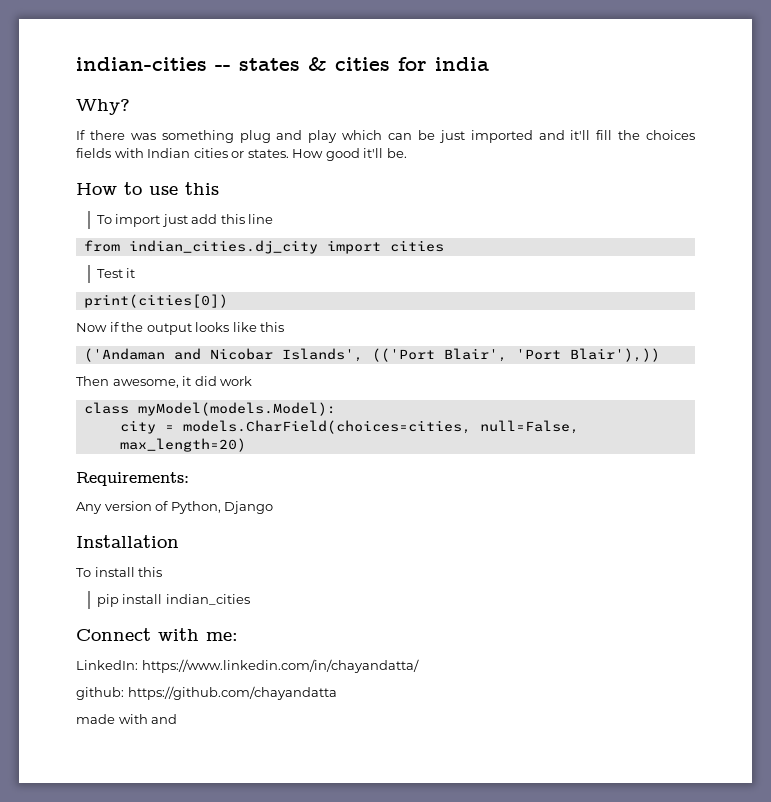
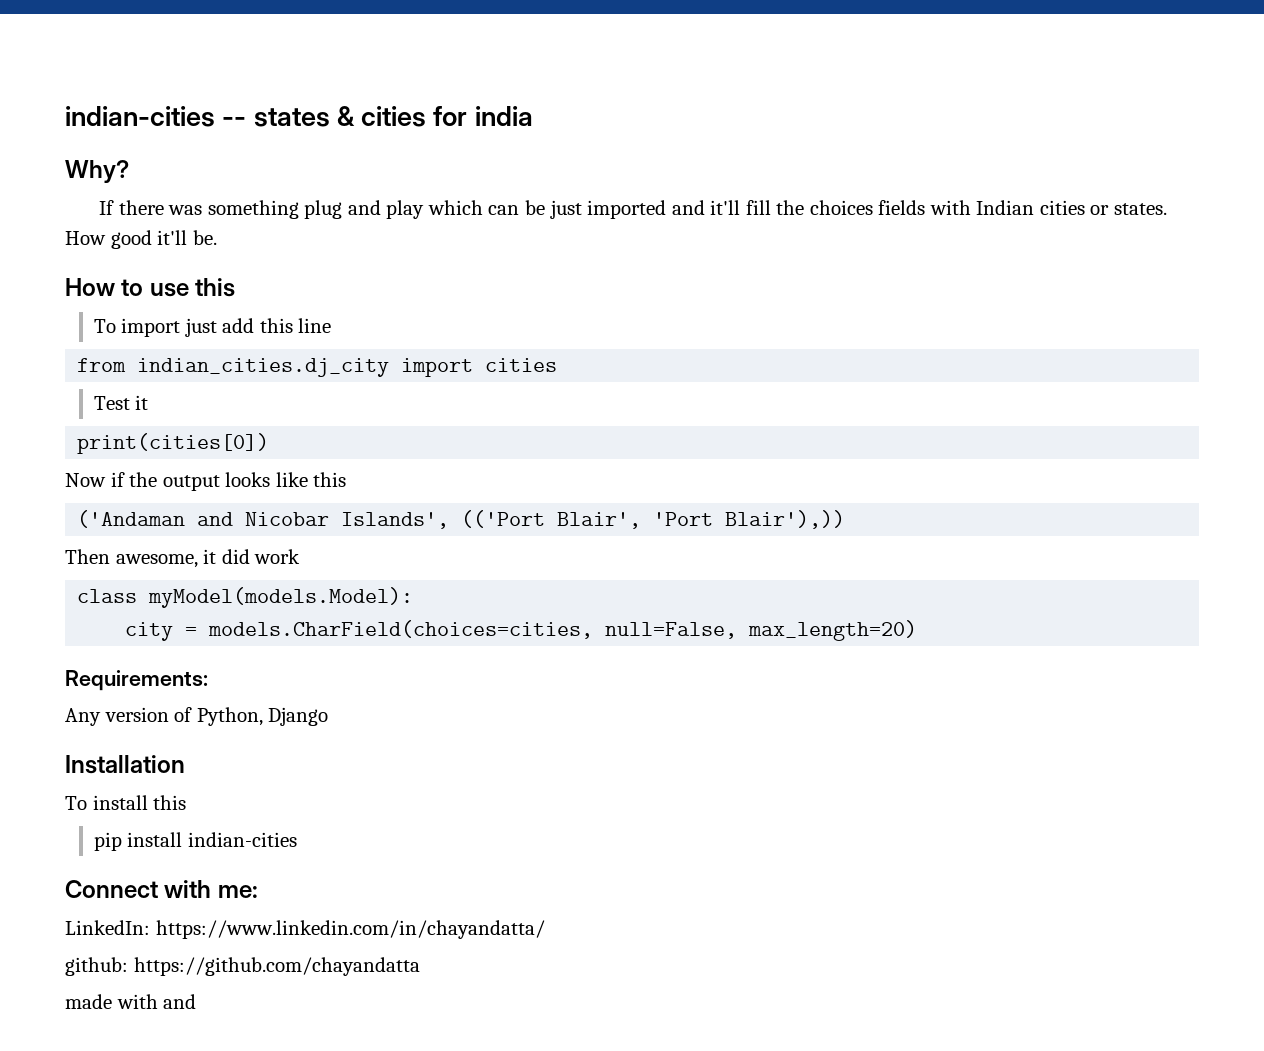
- pip install indian_cities
+ pip install indian-cities

